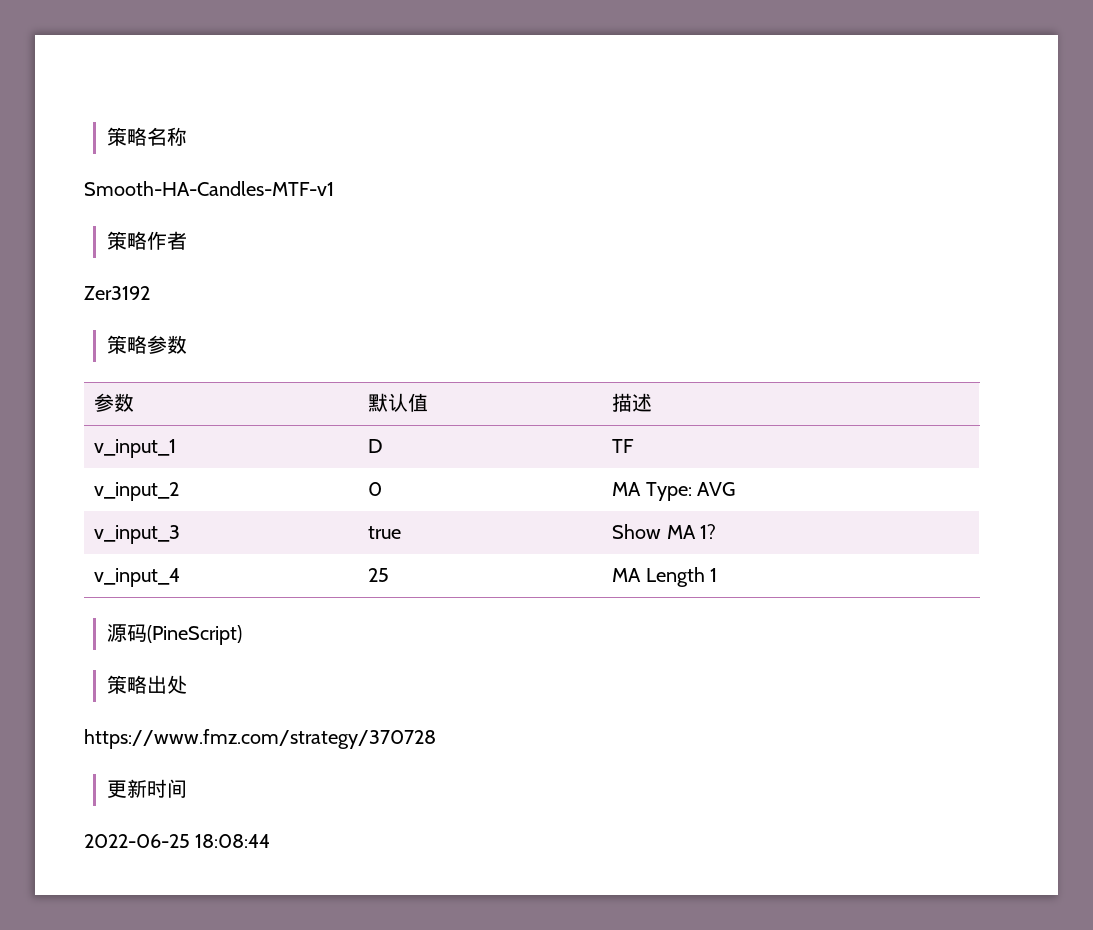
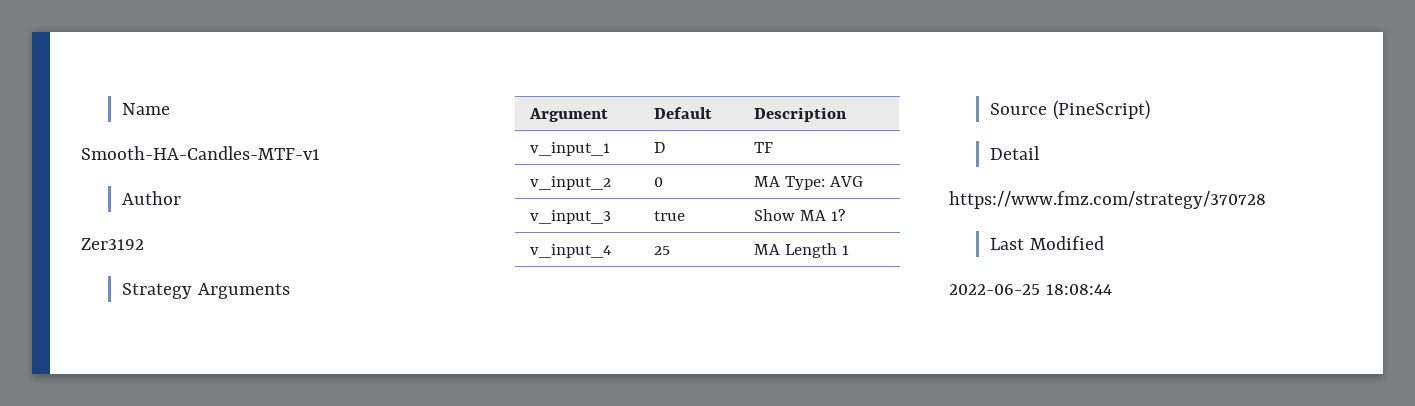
- 策略名称
+ Name
- 策略作者
+ Author
- 策略参数
- 参数 | 默认值 | 描述
+ Strategy Arguments
+ Argument | Default | Description
- 源码(PineScript)
+ Source (PineScript)
- 策略出处
+ Detail
- 更新时间
+ Last Modified

